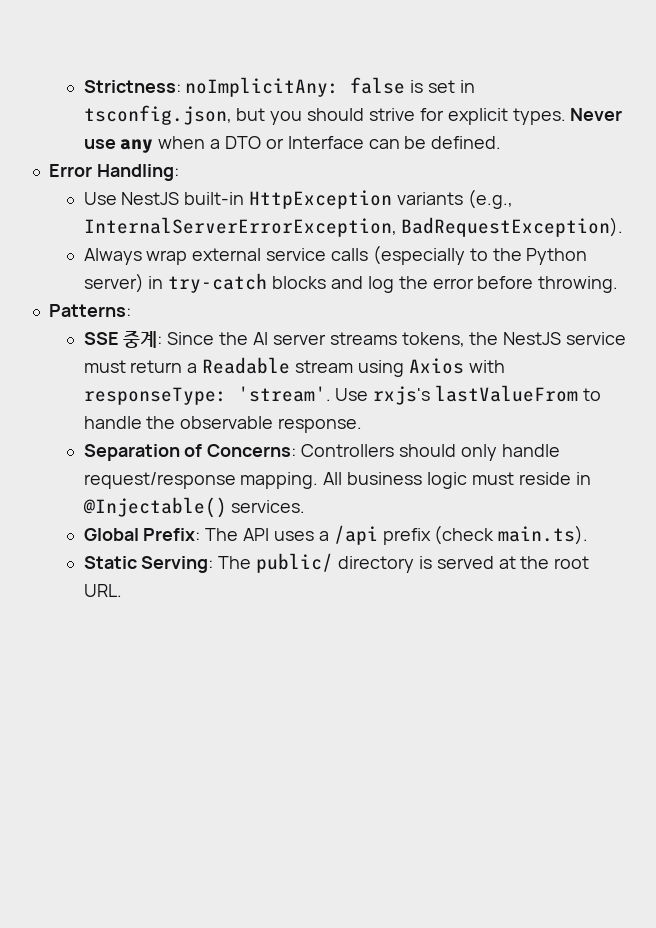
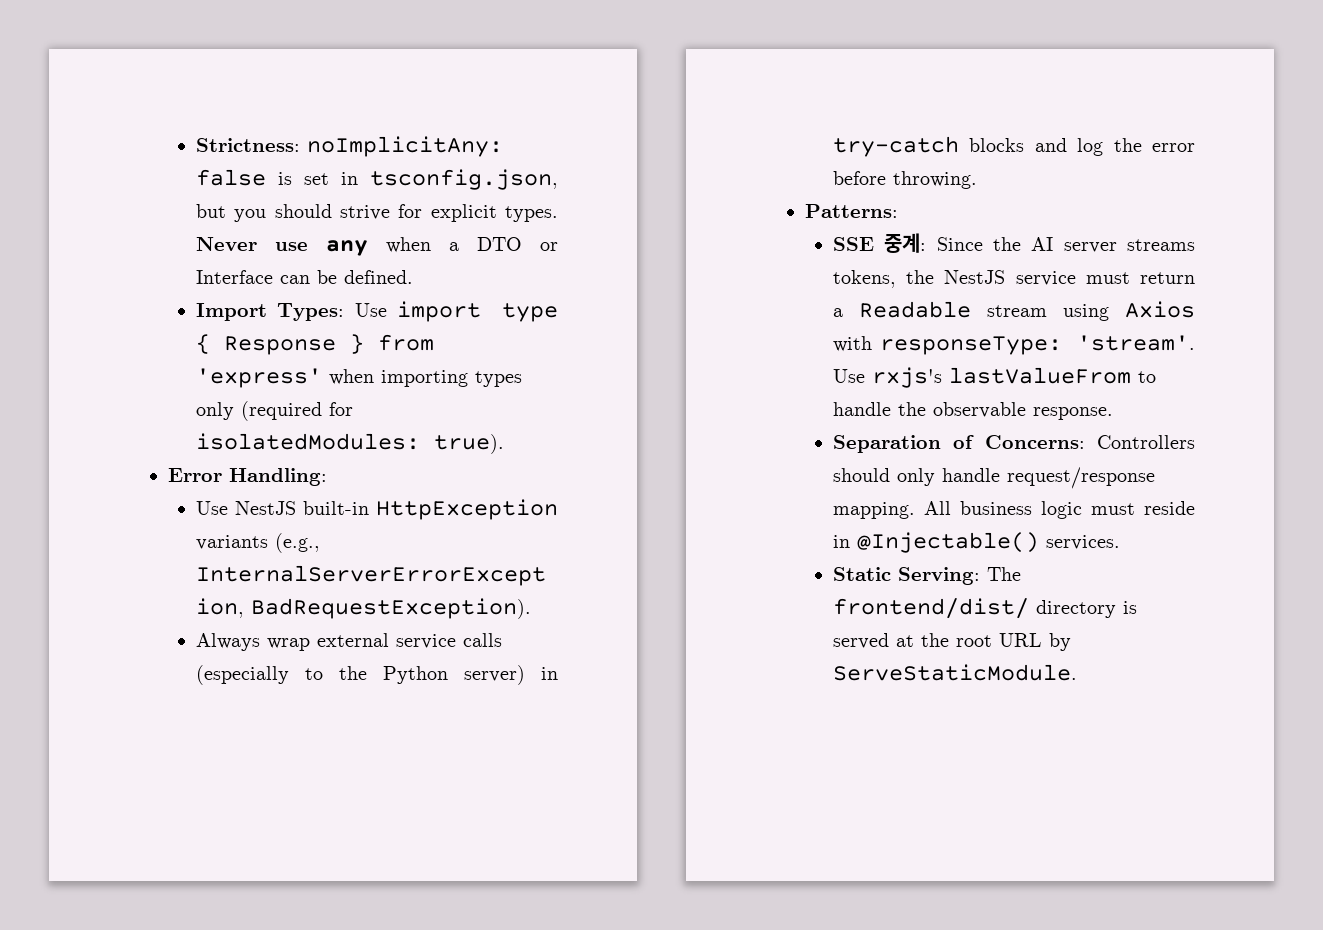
+ Import Types: Use import type { Response } from 'express' when importing types only (required for isolatedModules: true).
- Global Prefix: The API uses a /api prefix (check main.ts).
- Static Serving: The public/ directory is served at the root URL.
+ Static Serving: The frontend/dist/ directory is served at the root URL by ServeStaticModule.

